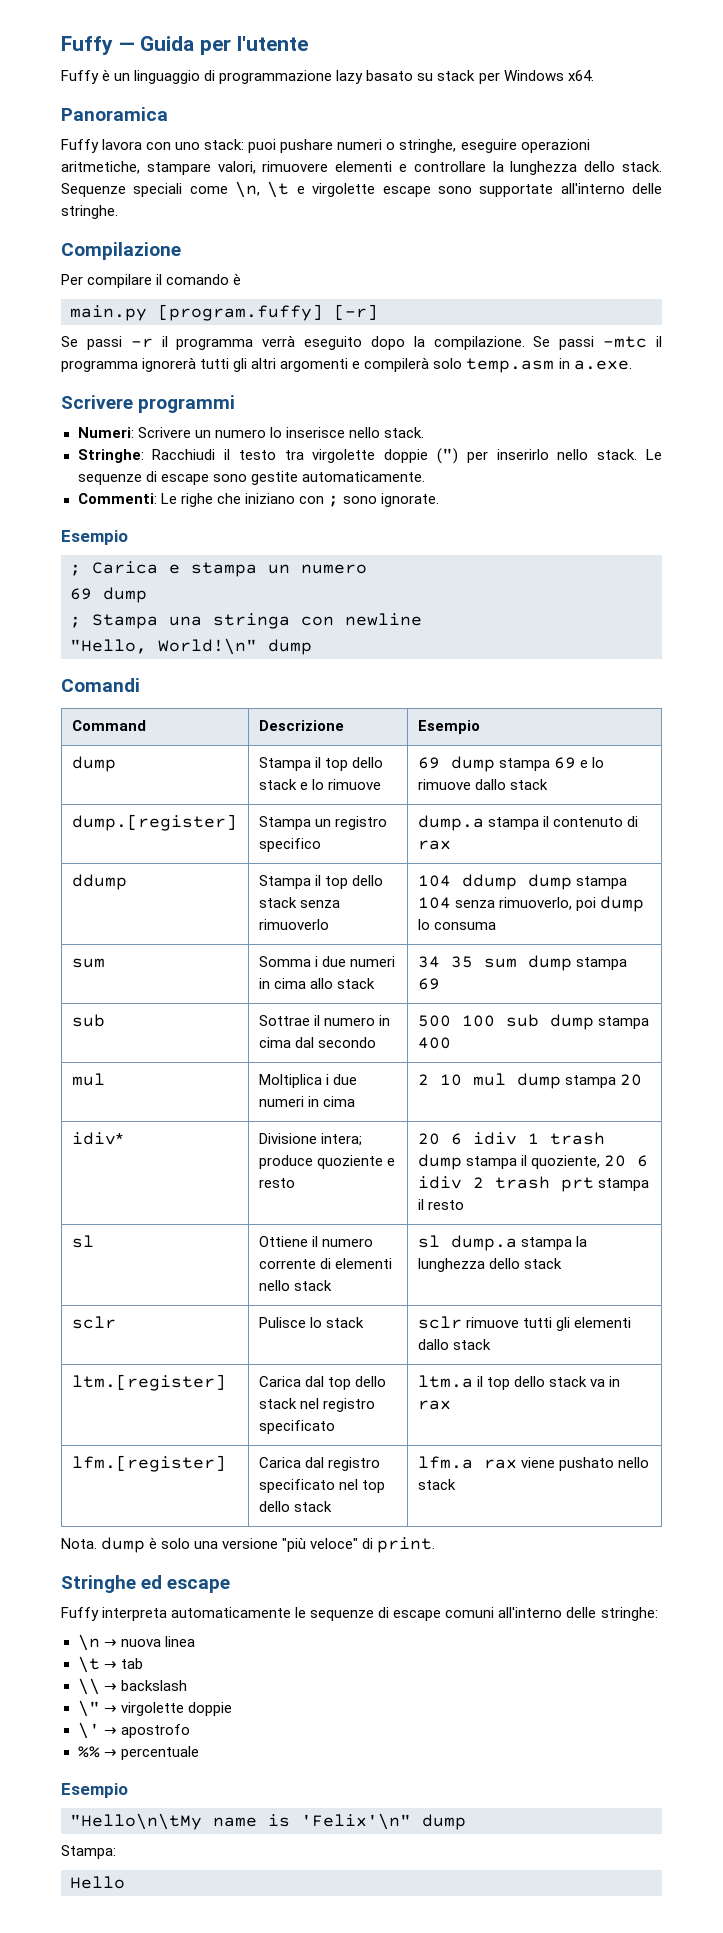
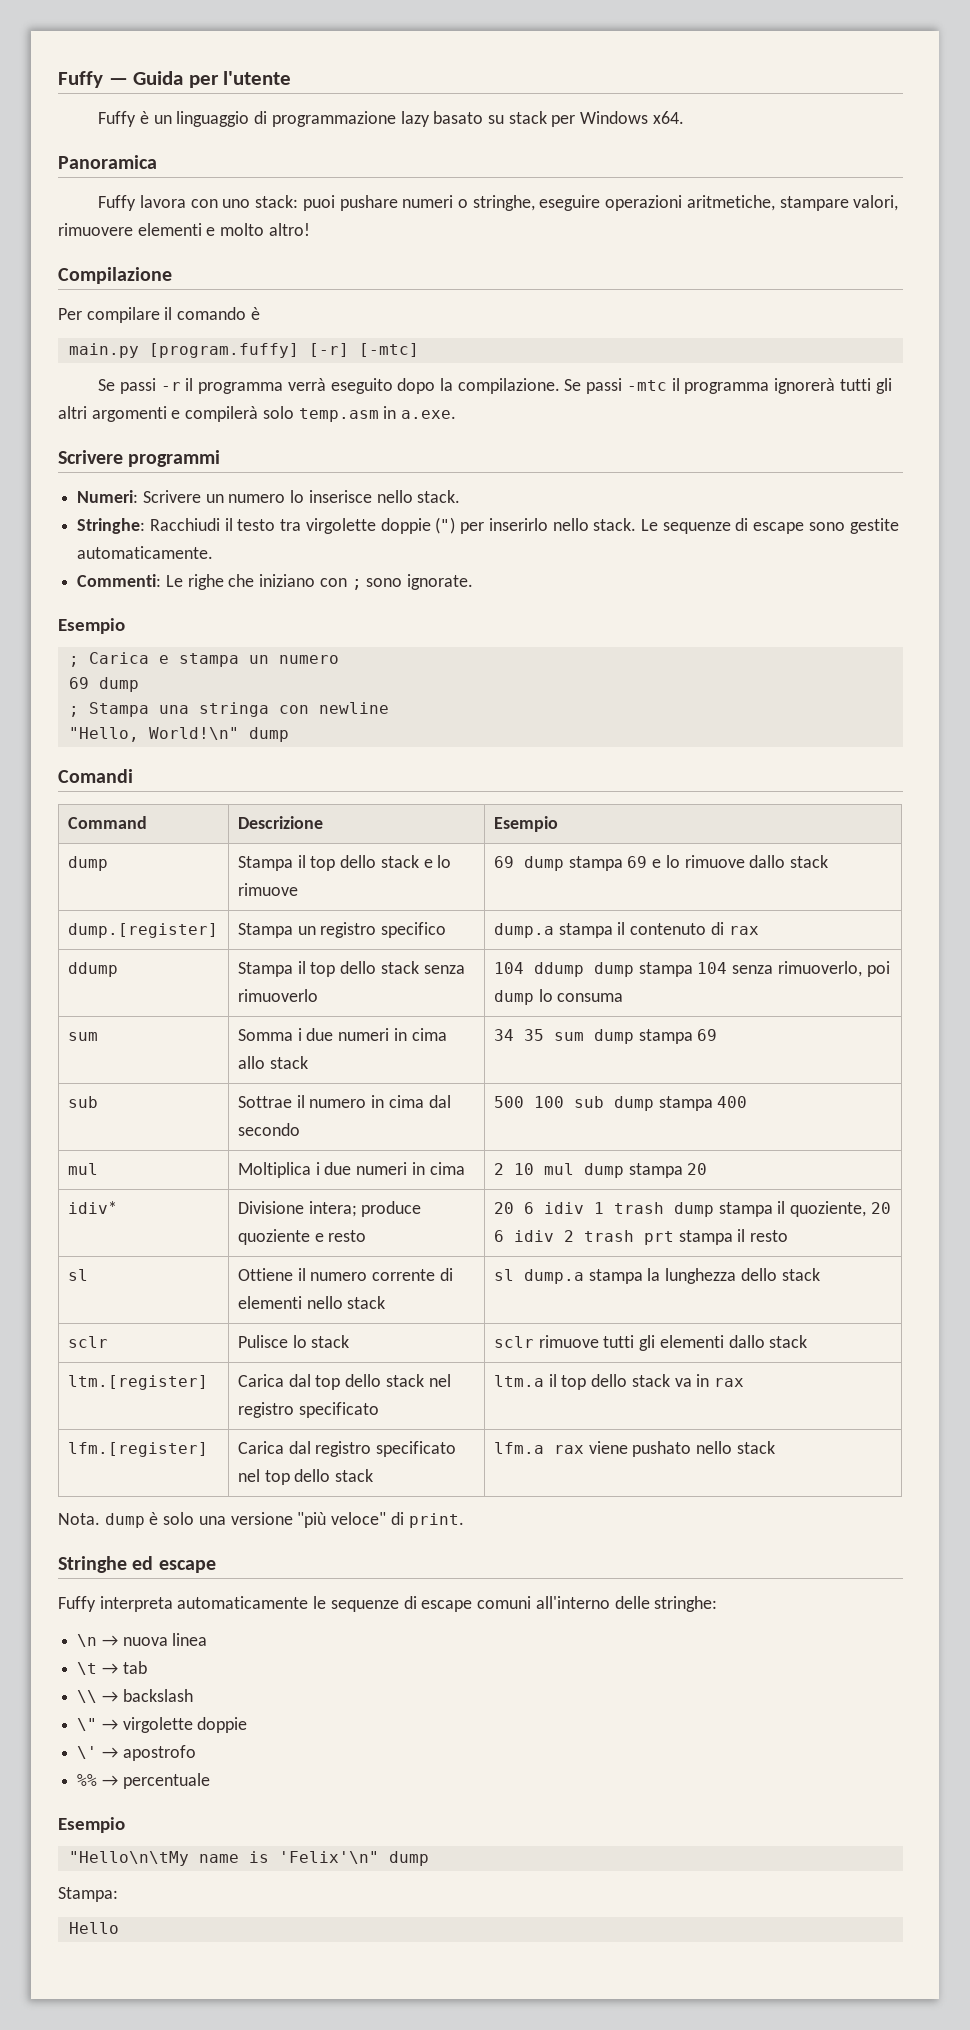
- Fuffy lavora con uno stack: puoi pushare numeri o stringhe, eseguire operazioni aritmetiche, stampare valori, rimuovere elementi e controllare la lunghezza dello stack. Sequenze speciali come \n, \t e virgolette escape sono supportate all'interno delle stringhe.
+ Fuffy lavora con uno stack: puoi pushare numeri o stringhe, eseguire operazioni aritmetiche, stampare valori, rimuovere elementi e molto altro!
- main.py [program.fuffy] [-r]
+ main.py [program.fuffy] [-r] [-mtc]

